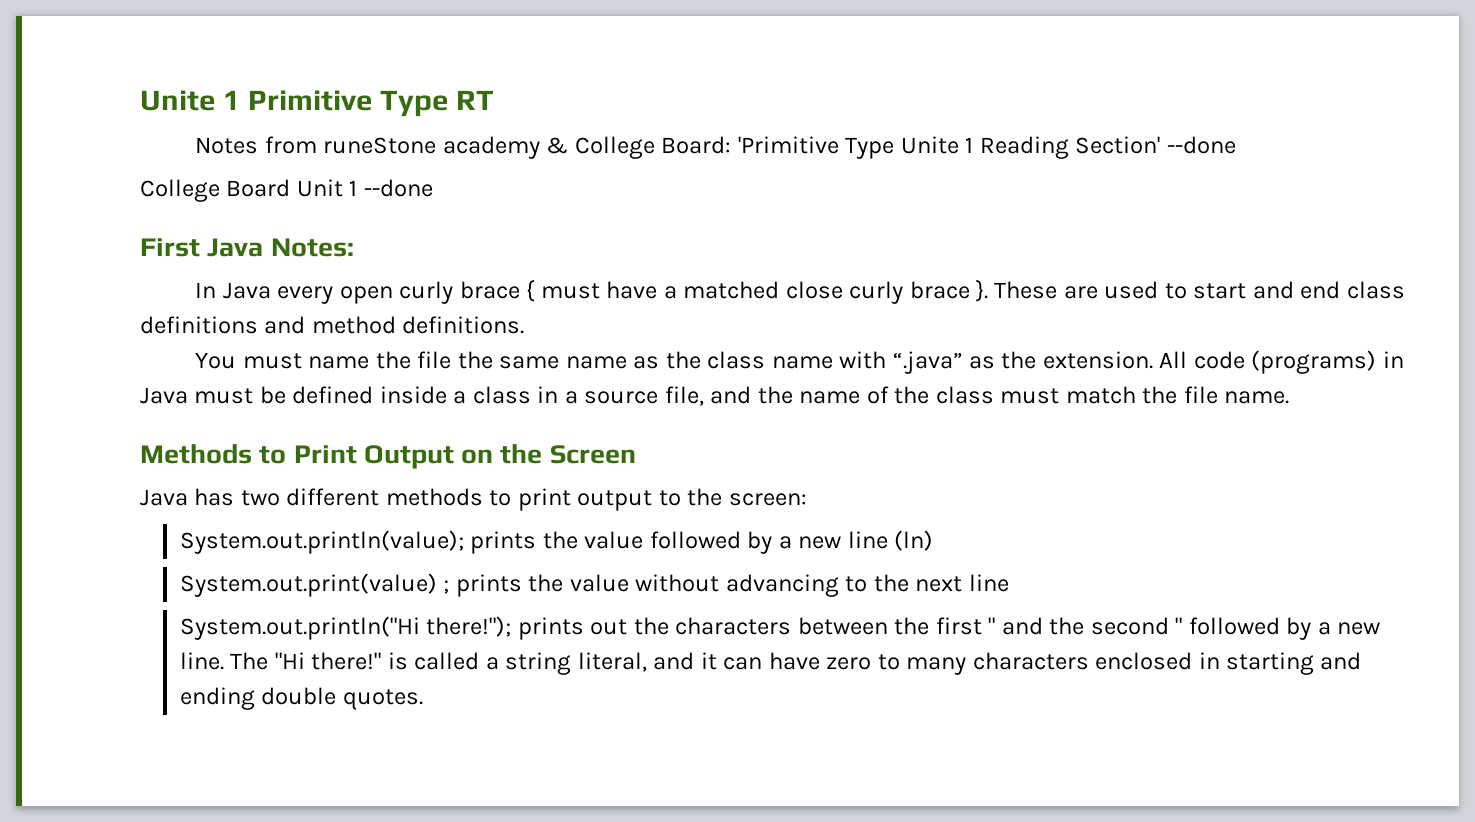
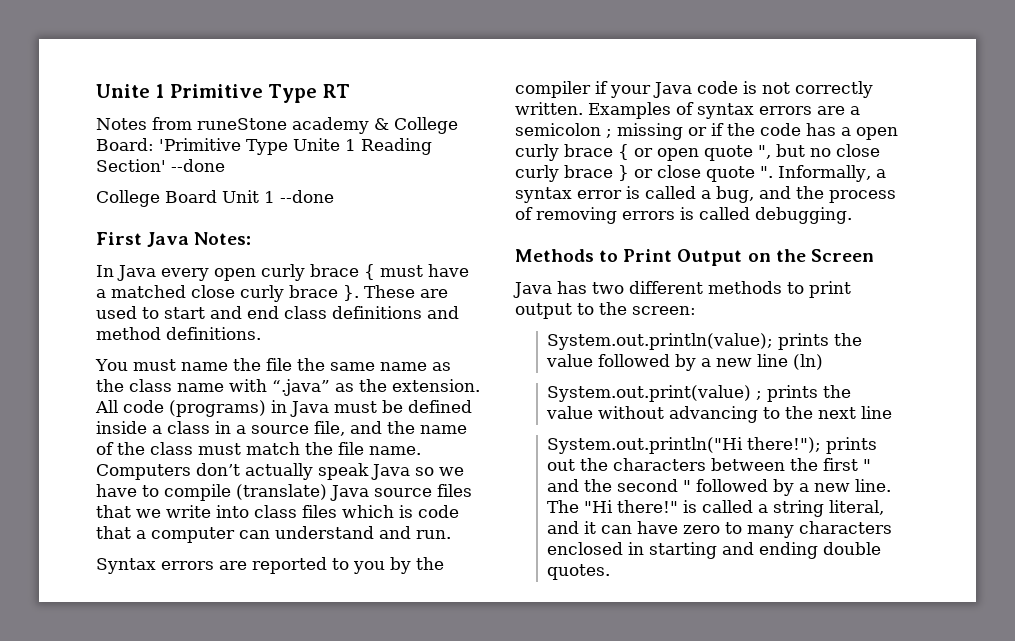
+ Computers don’t actually speak Java so we have to compile (translate) Java source files that we write into class files which is code that a computer can understand and run.
+ Syntax errors are reported to you by the compiler if your Java code is not correctly written. Examples of syntax errors are a semicolon ; missing or if the code has a open curly brace { or open quote ", but no close curly brace } or close quote ". Informally, a syntax error is called a bug, and the process of removing errors is called debugging.

